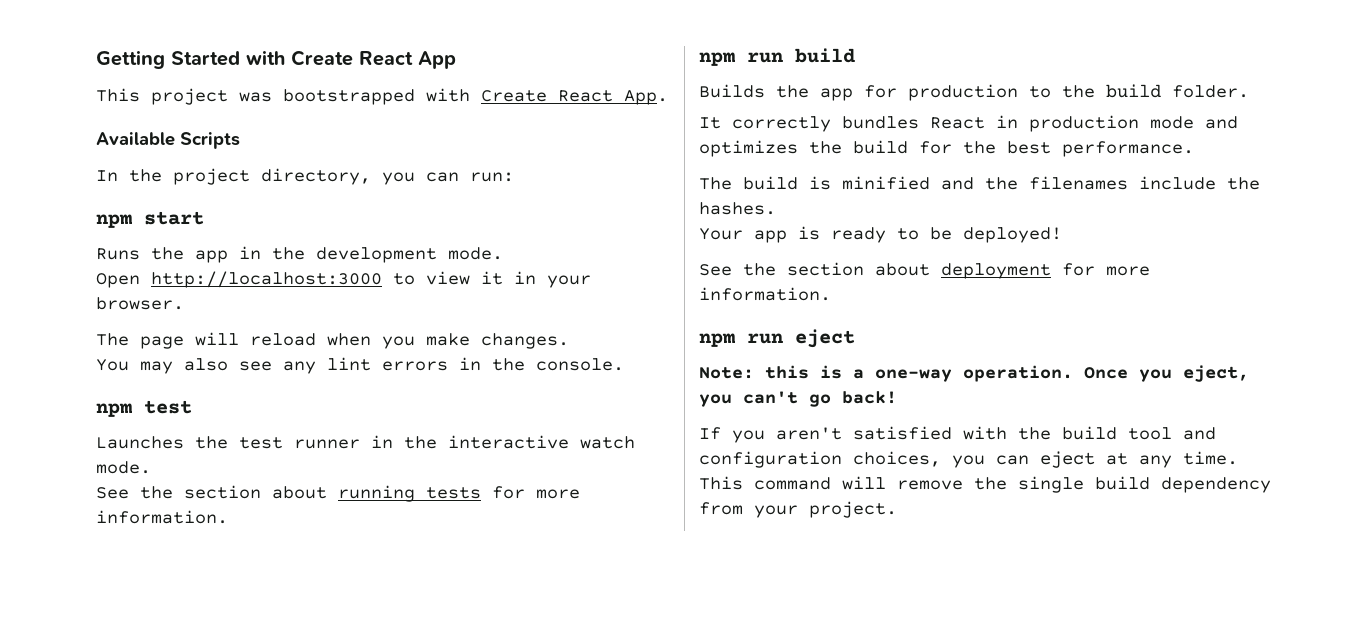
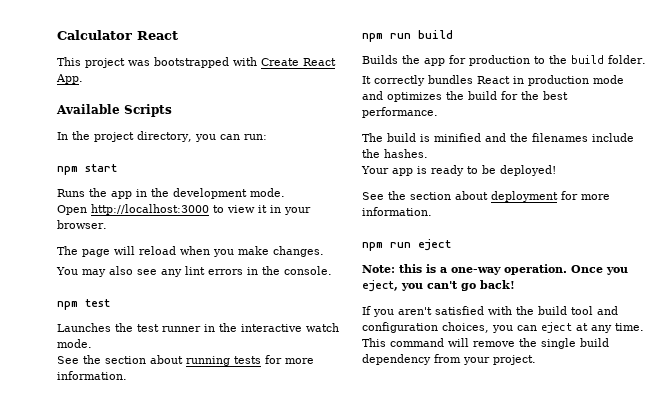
- Getting Started with Create React App
+ Calculator React

